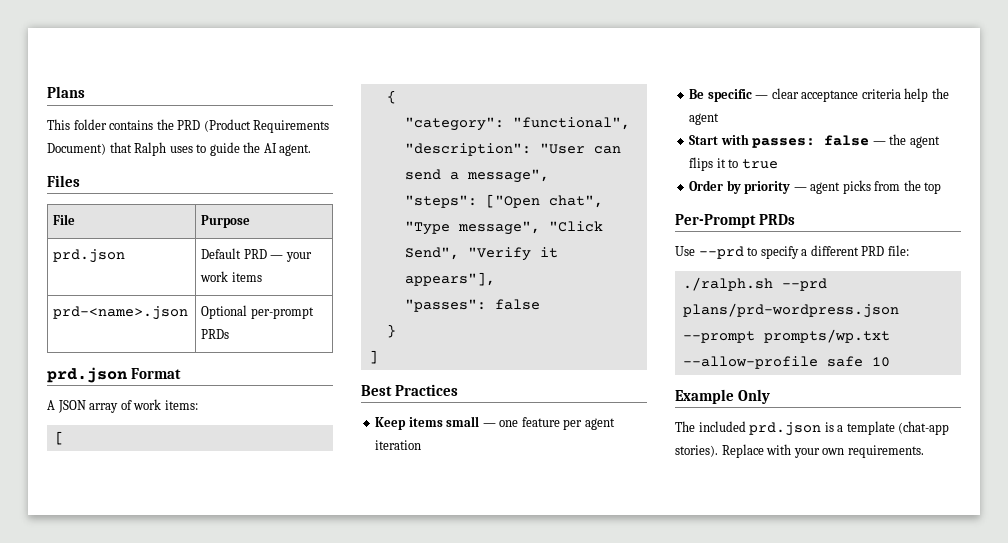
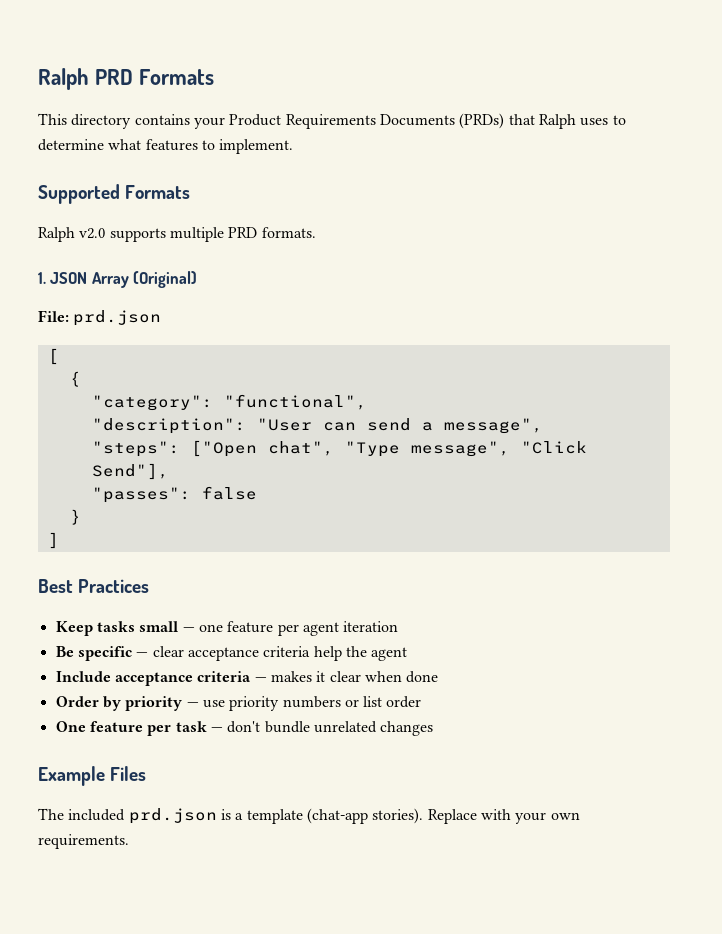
- Plans
- This folder contains the PRD (Product Requirements Document) that Ralph uses to guide the AI agent.
- Files
- File | Purpose
- prd.json | Default PRD — your work items
- prd-<name>.json | Optional per-prompt PRDs
- prd.json Format
- A JSON array of work items:
+ Ralph PRD Formats
+ This directory contains your Product Requirements Documents (PRDs) that Ralph uses to determine what features to implement.
+ Supported Formats
+ Ralph v2.0 supports multiple PRD formats.
+ 1. JSON Array (Original)
+ File: prd.json
- "steps": ["Open chat", "Type message", "Click Send", "Verify it appears"],
+ "steps": ["Open chat", "Type message", "Click Send"],
- Keep items small — one feature per agent iteration
+ Keep tasks small — one feature per agent iteration
- Start with passes: false — the agent flips it to true
- Order by priority — agent picks from the top
- Per-Prompt PRDs
- Use --prd to specify a different PRD file:
- ./ralph.sh --prd plans/prd-wordpress.json --prompt prompts/wp.txt --allow-profile safe 10
+ Include acceptance criteria — makes it clear when done
+ Order by priority — use priority numbers or list order
+ One feature per task — don't bundle unrelated changes
- Example Only
+ Example Files

